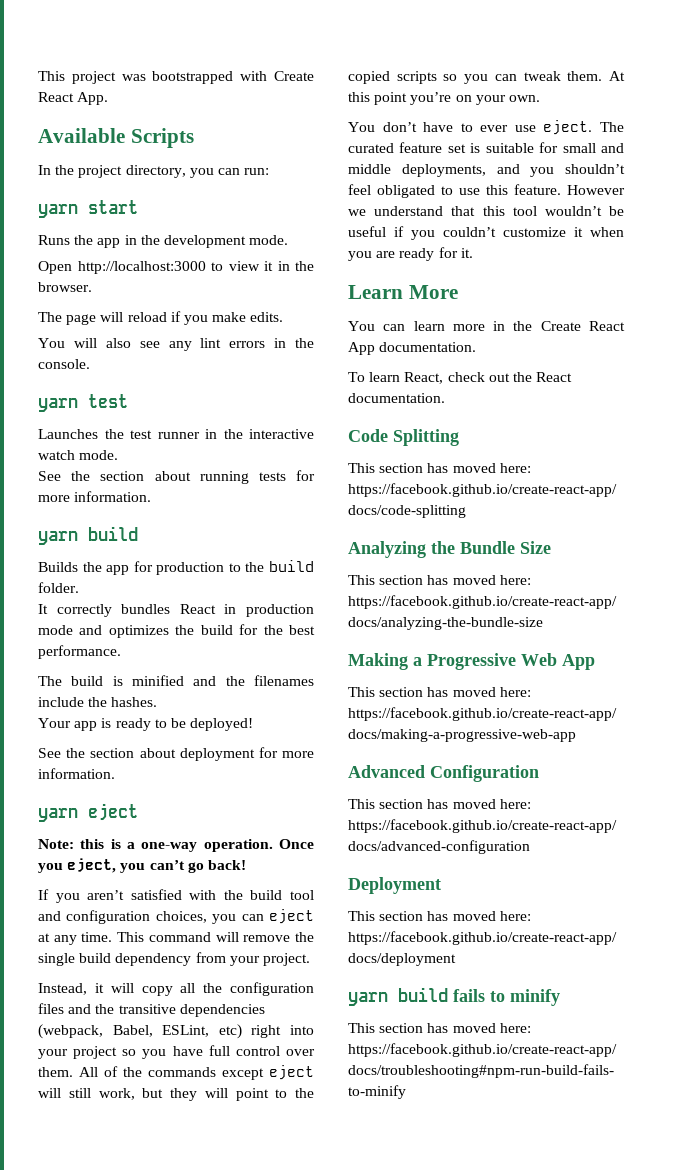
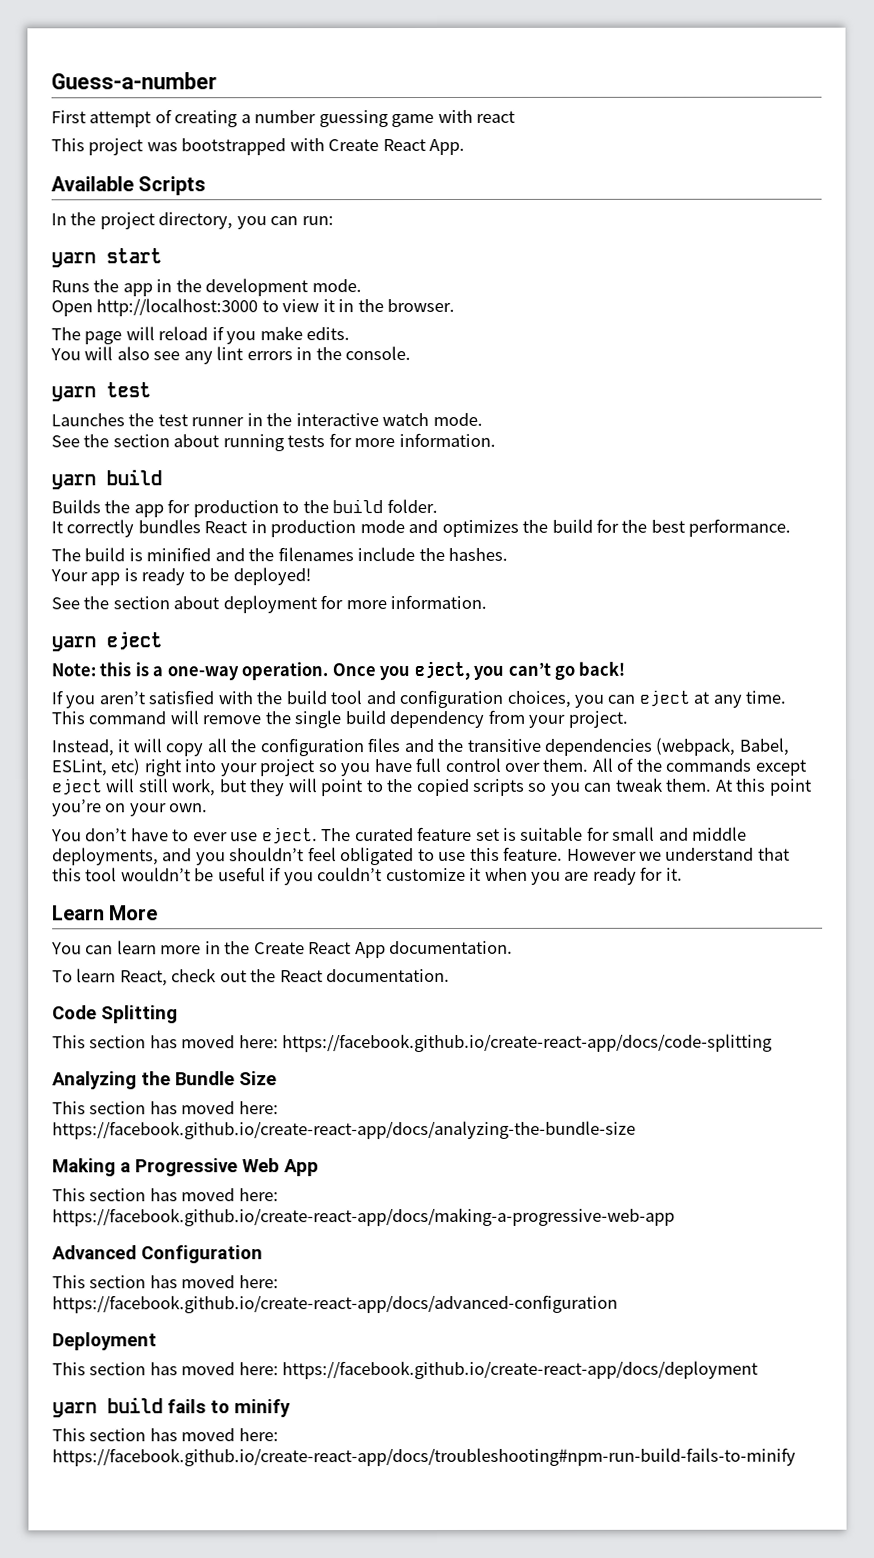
+ Guess-a-number
+ First attempt of creating a number guessing game with react

